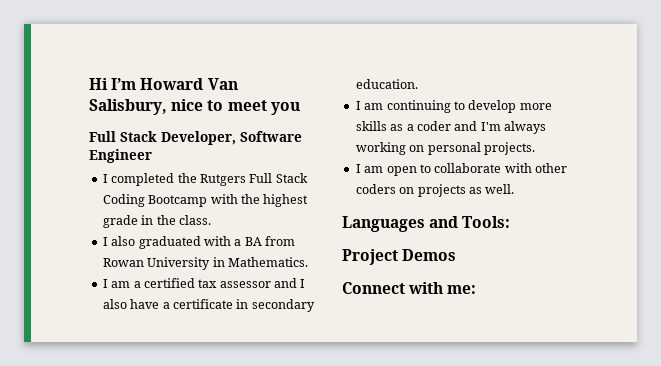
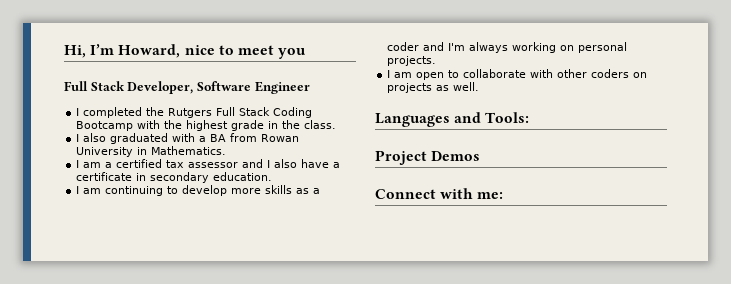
- Hi I’m Howard Van Salisbury, nice to meet you
+ Hi, I’m Howard, nice to meet you

